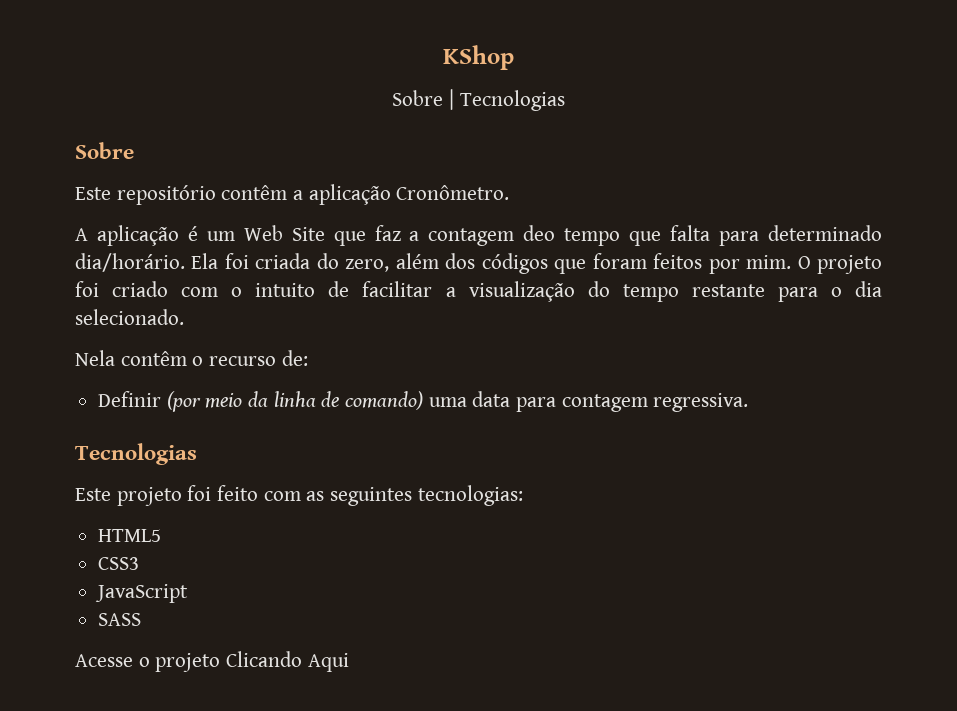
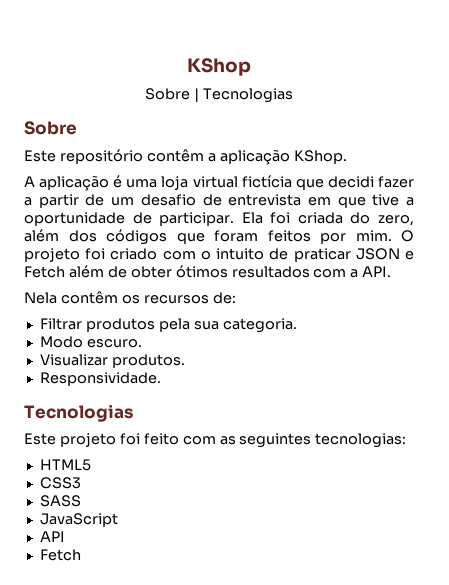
- Este repositório contêm a aplicação Cronômetro.
+ Este repositório contêm a aplicação KShop.
- A aplicação é um Web Site que faz a contagem deo tempo que falta para determinado dia/horário.
+ A aplicação é uma loja virtual fictícia que decidi fazer a partir de um desafio de entrevista em que tive a oportunidade de participar.
- O projeto foi criado com o intuito de facilitar a visualização do tempo restante para o dia selecionado.
+ O projeto foi criado com o intuito de praticar JSON e Fetch além de obter ótimos resultados com a API.
- Nela contêm o recurso de:
+ Nela contêm os recursos de:
- Definir (por meio da linha de comando) uma data para contagem regressiva.
+ Filtrar produtos pela sua categoria.
+ Modo escuro.
+ Visualizar produtos.
+ Responsividade.
+ SASS
- SASS
- Acesse o projeto Clicando Aqui
+ API
+ Fetch

